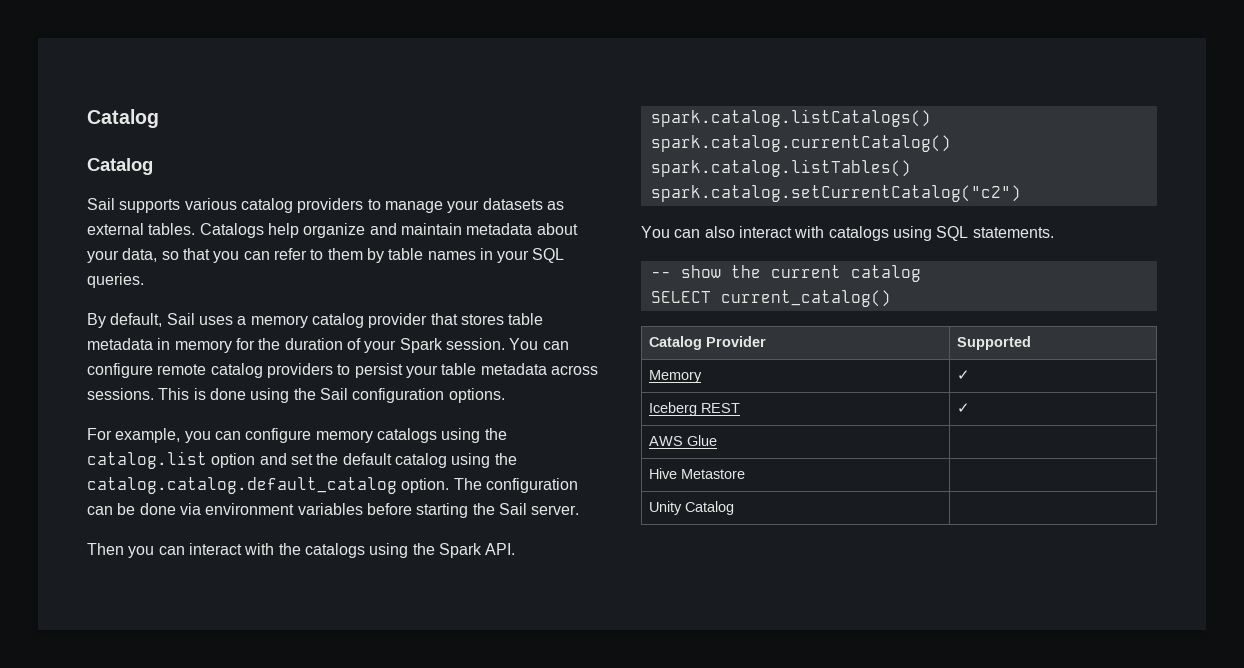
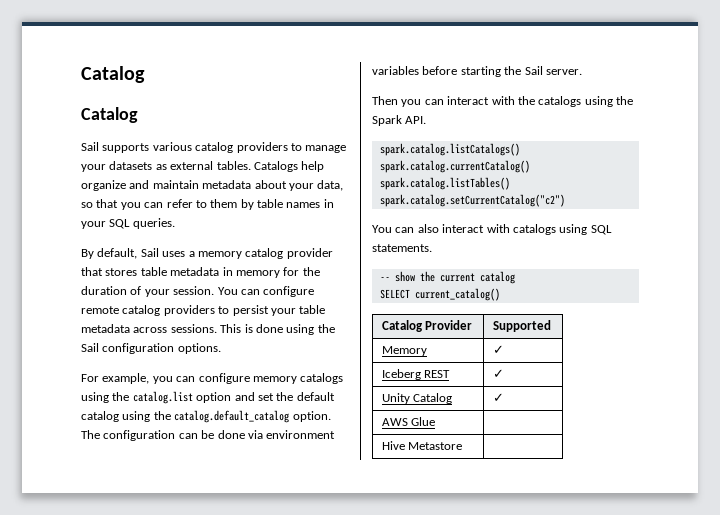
- By default, Sail uses a memory catalog provider that stores table metadata in memory for the duration of your Spark session.
+ By default, Sail uses a memory catalog provider that stores table metadata in memory for the duration of your session.
- For example, you can configure memory catalogs using the catalog.list option and set the default catalog using the catalog.catalog.default_catalog option.
+ For example, you can configure memory catalogs using the catalog.list option and set the default catalog using the catalog.default_catalog option.
+ Unity Catalog | ✓
- Unity Catalog |

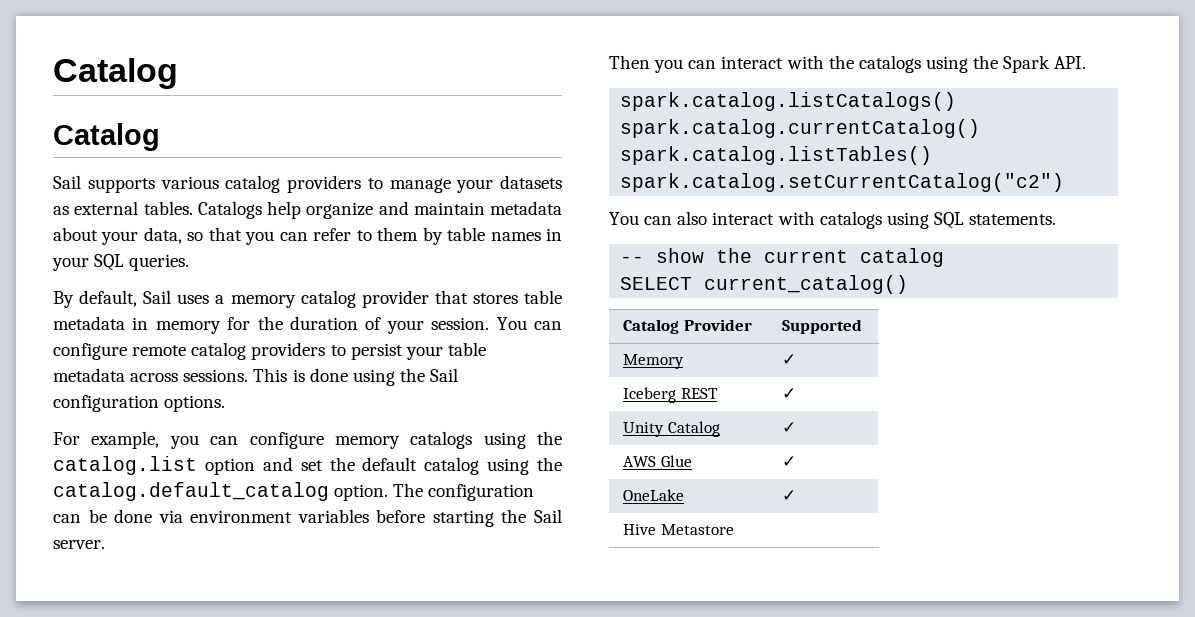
- AWS Glue |
+ AWS Glue | ✓
+ OneLake | ✓

